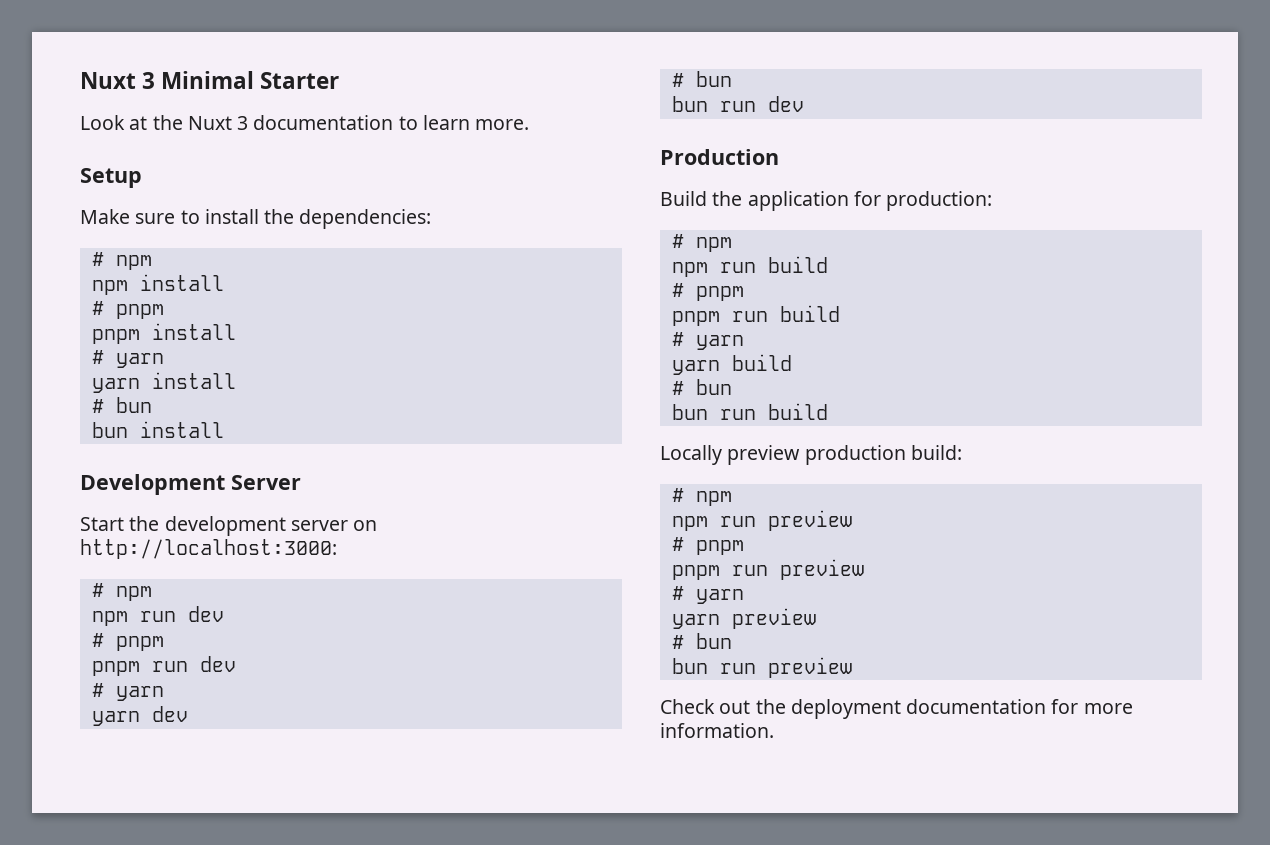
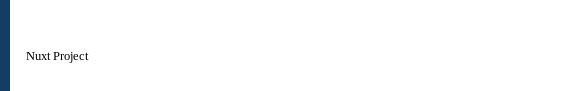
- Nuxt 3 Minimal Starter
- Look at the Nuxt 3 documentation to learn more.
- Setup
- Make sure to install the dependencies:
- # npm
- npm install
- # pnpm
- pnpm install
- # yarn
- yarn install
- # bun
- bun install
- Development Server
- Start the development server on http://localhost:3000:
- # npm
- npm run dev
- # pnpm
- pnpm run dev
- # yarn
- yarn dev
- # bun
- bun run dev
- Production
- Build the application for production:
- # npm
- npm run build
- # pnpm
- pnpm run build
- # yarn
- yarn build
- # bun
- bun run build
- Locally preview production build:
- # npm
- npm run preview
- # pnpm
- pnpm run preview
- # yarn
- yarn preview
- # bun
- bun run preview
- Check out the deployment documentation for more information.
+ Nuxt Project

